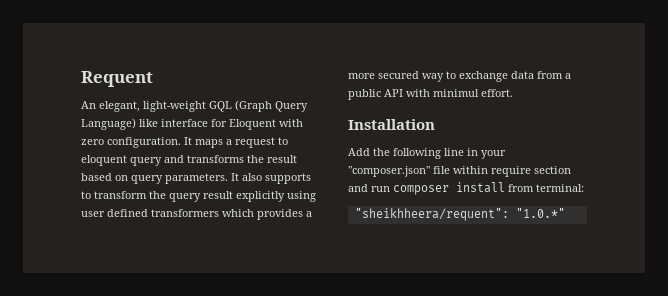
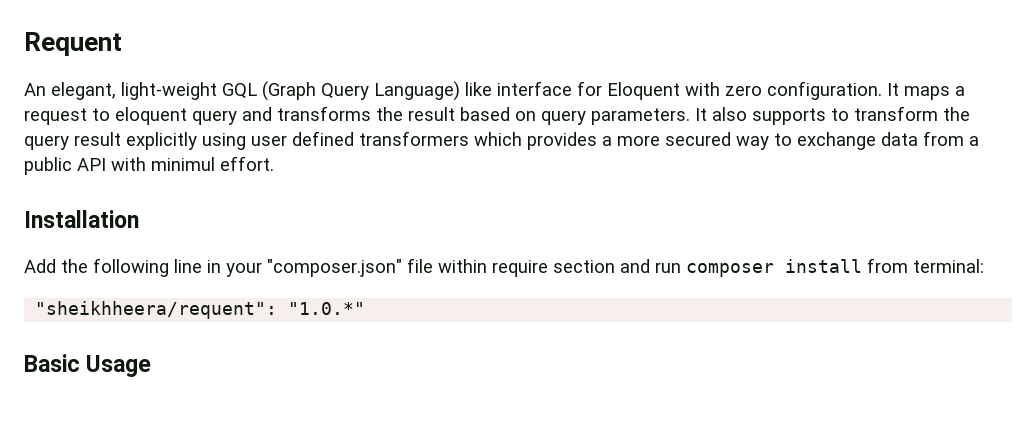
+ Basic Usage

